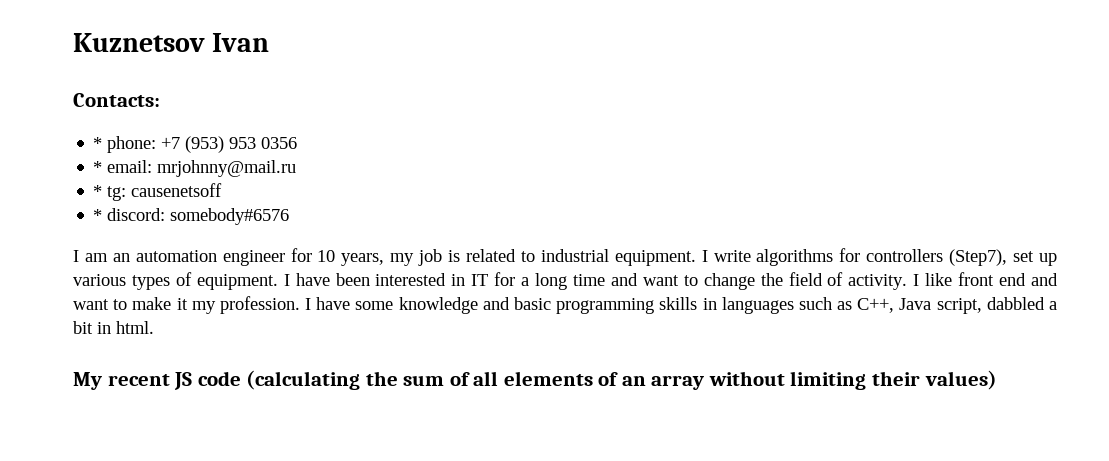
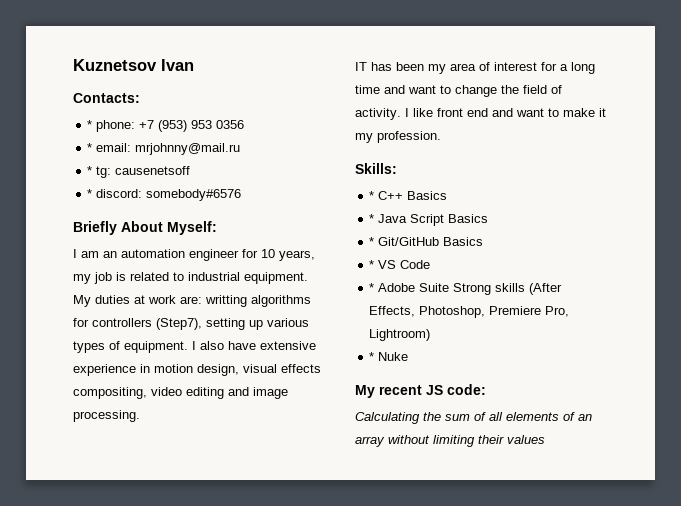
+ Briefly About Myself:
- I write algorithms for controllers (Step7), set up various types of equipment.
+ My duties at work are: writting algorithms for controllers (Step7), setting up various types of equipment.
- I have been interested in IT for a long time and want to change the field of activity.
+ I also have extensive experience in motion design, visual effects compositing, video editing and image processing.
+ IT has been my area of interest for a long time and want to change the field of activity.
- I like front end and want to make it my profession. I have some knowledge and basic programming skills in languages such as C++, Java script, dabbled a bit in html.
+ I like front end and want to make it my profession.
+ Skills:
+ * C++ Basics
+ * Java Script Basics
+ * Git/GitHub Basics
+ * VS Code
+ * Adobe Suite Strong skills (After Effects, Photoshop, Premiere Pro, Lightroom)
+ * Nuke
- My recent JS code (calculating the sum of all elements of an array without limiting their values)
+ My recent JS code:
+ Calculating the sum of all elements of an array without limiting their values

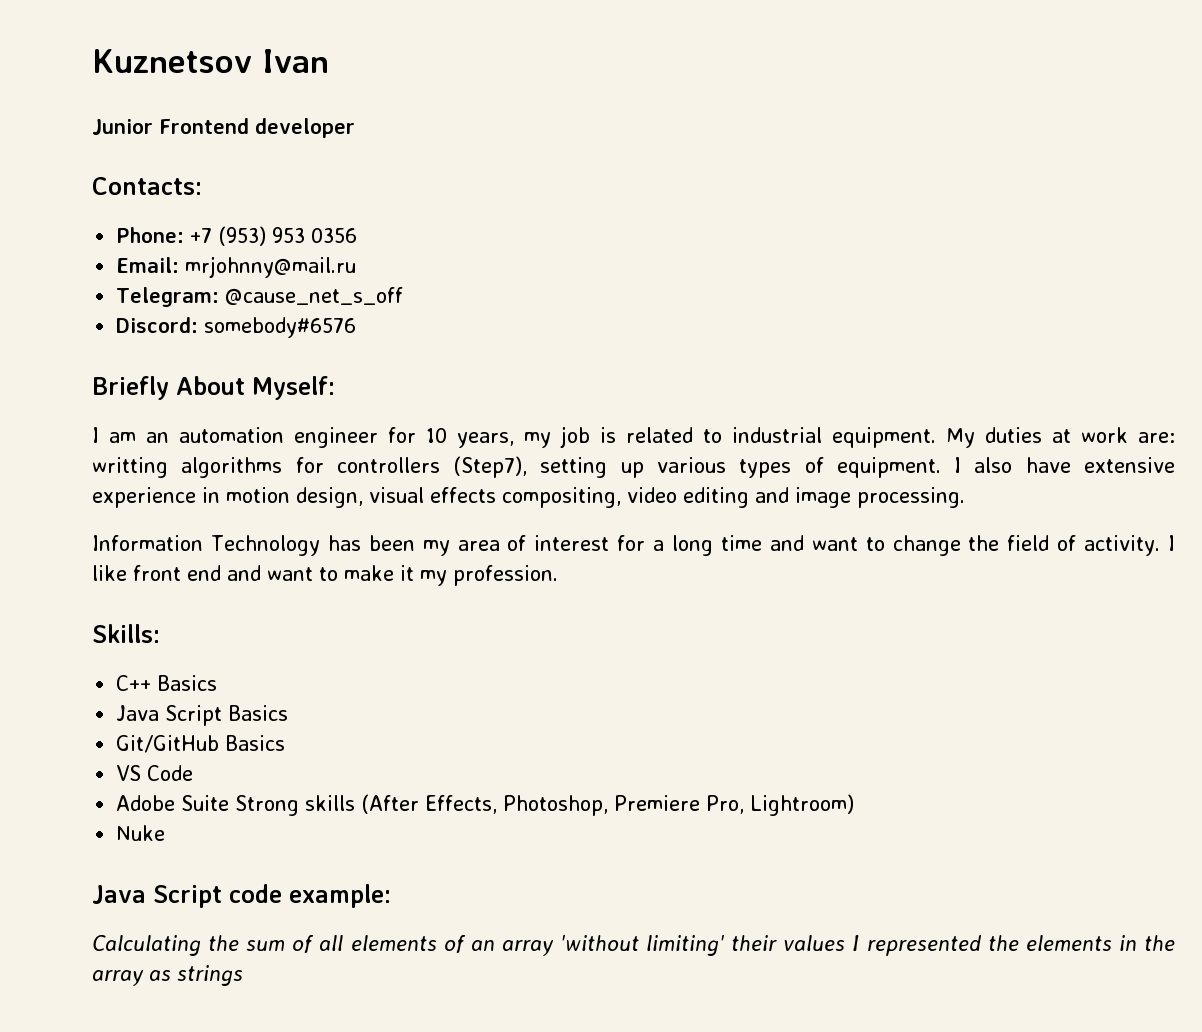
+ Junior Frontend developer
- * phone: +7 (953) 953 0356
+ Phone: +7 (953) 953 0356
- * email: mrjohnny@mail.ru
+ Email: mrjohnny@mail.ru
- * tg: causenetsoff
- * discord: somebody#6576
+ Telegram: @cause_net_s_off
+ Discord: somebody#6576
- IT has been my area of interest for a long time and want to change the field of activity.
+ Information Technology has been my area of interest for a long time and want to change the field of activity.
- * C++ Basics
+ C++ Basics
- * Java Script Basics
+ Java Script Basics
- * Git/GitHub Basics
+ Git/GitHub Basics
- * VS Code
+ VS Code
- * Adobe Suite Strong skills (After Effects, Photoshop, Premiere Pro, Lightroom)
+ Adobe Suite Strong skills (After Effects, Photoshop, Premiere Pro, Lightroom)
- * Nuke
+ Nuke
- My recent JS code:
+ Java Script code example:
- Calculating the sum of all elements of an array without limiting their values
+ Calculating the sum of all elements of an array 'without limiting' their values I represented the elements in the array as strings

